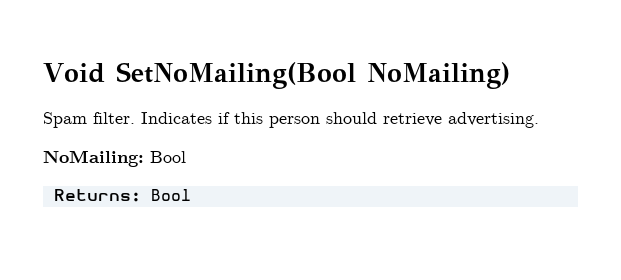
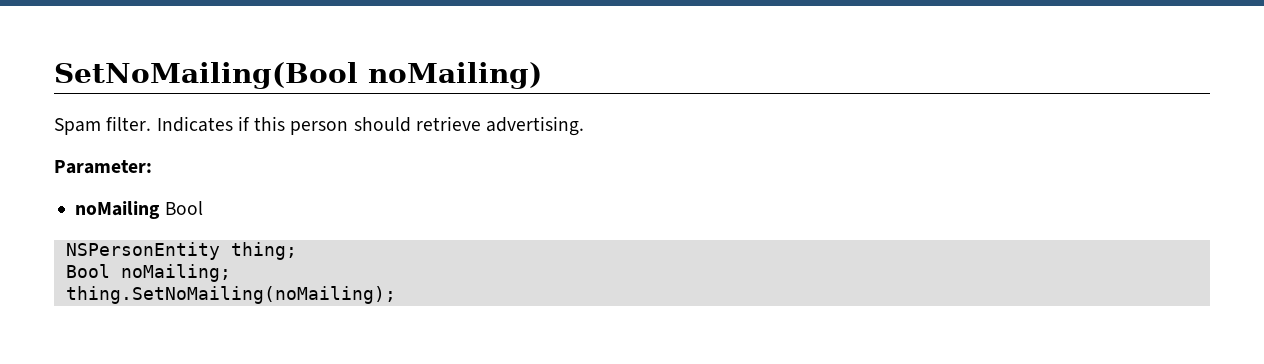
- Void SetNoMailing(Bool NoMailing)
+ SetNoMailing(Bool noMailing)
- NoMailing: Bool
+ Parameter:
+ noMailing Bool
- Returns: Bool
+ NSPersonEntity thing;
+ Bool noMailing;
+ thing.SetNoMailing(noMailing);

